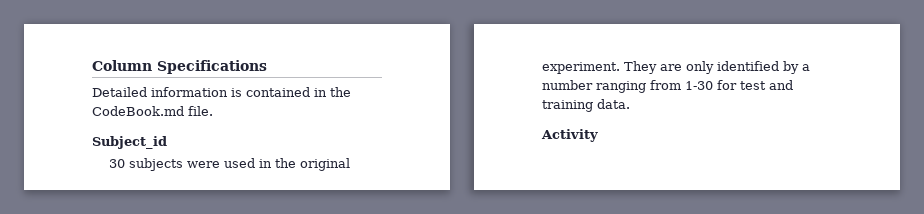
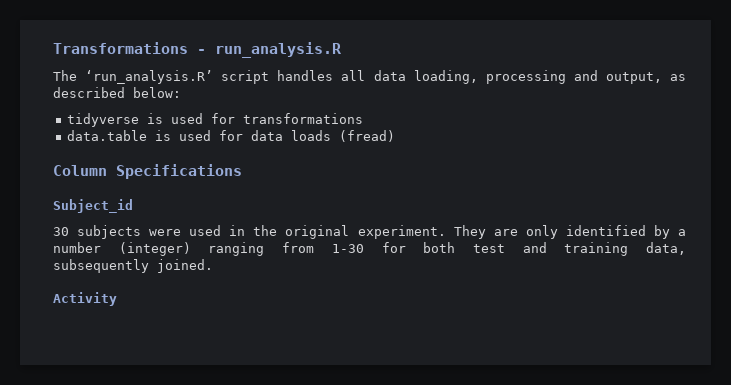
+ Transformations - run_analysis.R
+ The ‘run_analysis.R’ script handles all data loading, processing and output, as described below:
+ tidyverse is used for transformations
+ data.table is used for data loads (fread)
  Column Specifications
- Detailed information is contained in the CodeBook.md file.
- They are only identified by a number ranging from 1-30 for test and training data.
+ They are only identified by a number (integer) ranging from 1-30 for both test and training data, subsequently joined.

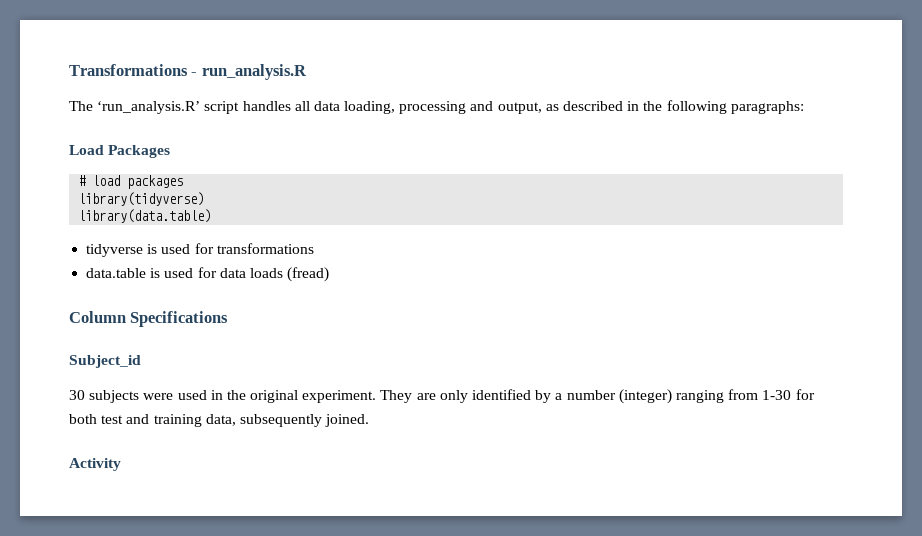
- The ‘run_analysis.R’ script handles all data loading, processing and output, as described below:
+ The ‘run_analysis.R’ script handles all data loading, processing and output, as described in the following paragraphs:
+ Load Packages
+ # load packages
+ library(tidyverse)
+ library(data.table)

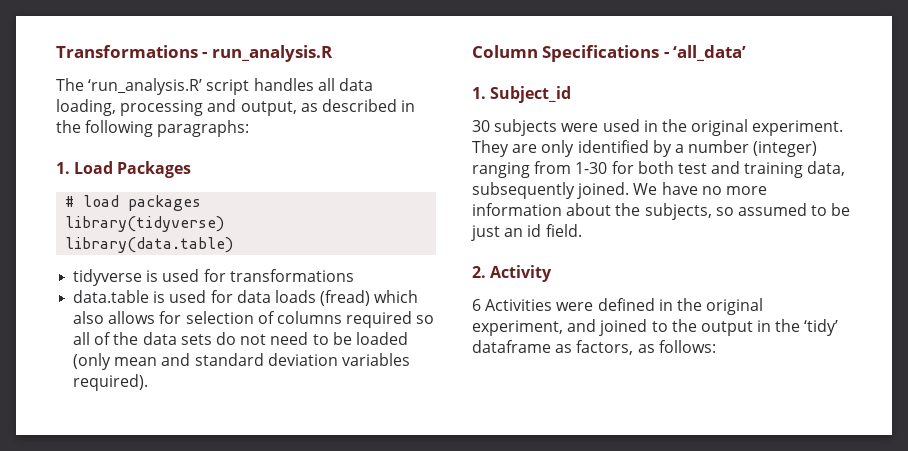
- Load Packages
+ 1. Load Packages
- data.table is used for data loads (fread)
+ data.table is used for data loads (fread) which also allows for selection of columns required so all of the data sets do not need to be loaded (only mean and standard deviation variables required).
- Column Specifications
- Subject_id
+ Column Specifications - ‘all_data’
+ 1. Subject_id
- They are only identified by a number (integer) ranging from 1-30 for both test and training data, subsequently joined.
- Activity
+ They are only identified by a number (integer) ranging from 1-30 for both test and training data, subsequently joined. We have no more information about the subjects, so assumed to be just an id field.
+ 2. Activity
+ 6 Activities were defined in the original experiment, and joined to the output in the ‘tidy’ dataframe as factors, as follows:

